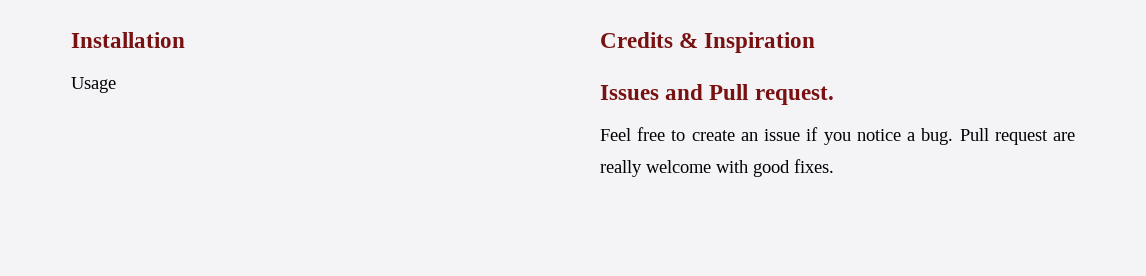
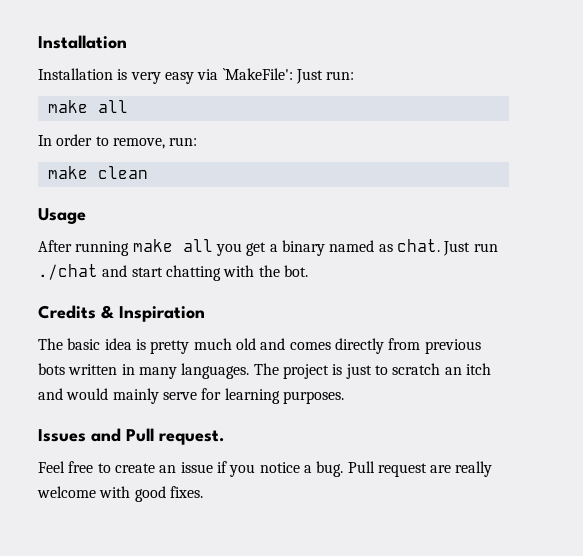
+ Installation is very easy via `MakeFile': Just run:
+ make all
+ In order to remove, run:
+ make clean
  Usage
+ After running make all you get a binary named as chat. Just run ./chat and start chatting with the bot.
  Credits & Inspiration
+ The basic idea is pretty much old and comes directly from previous bots written in many languages. The project is just to scratch an itch and would mainly serve for learning purposes.

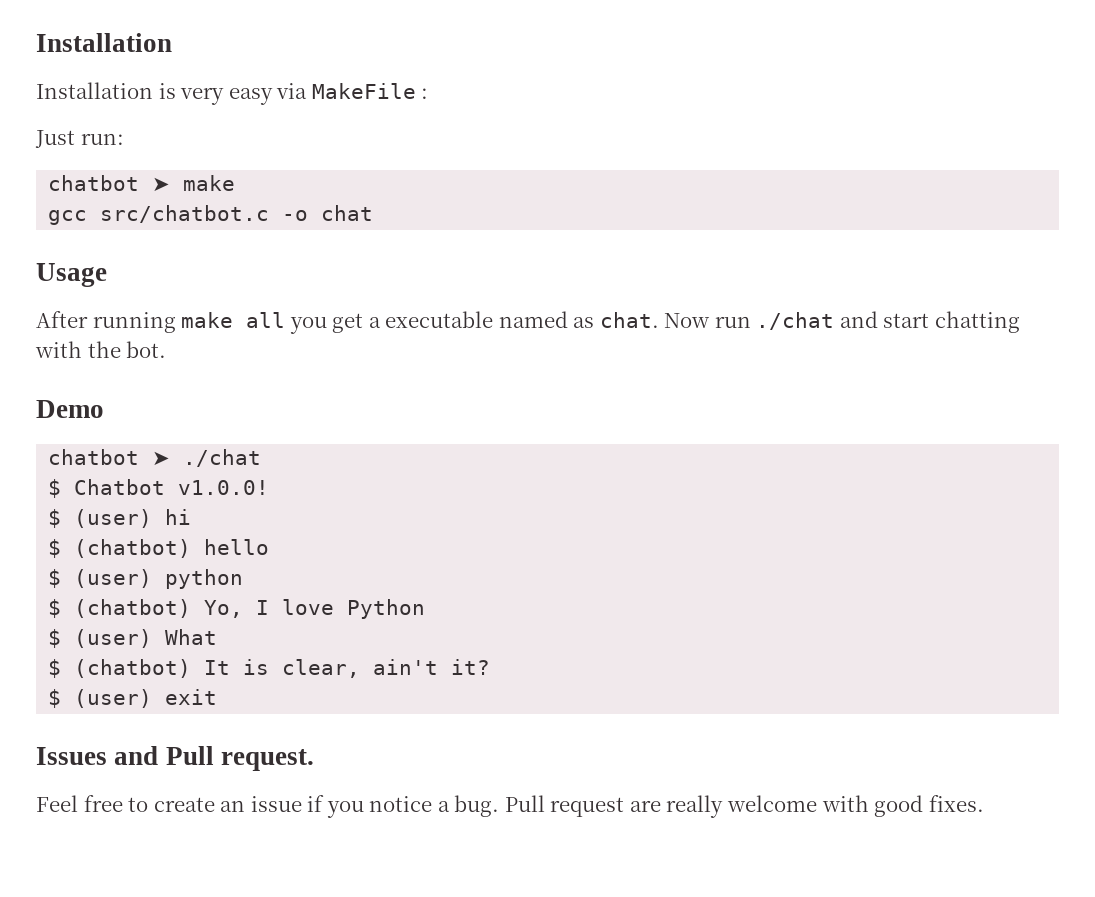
- Installation is very easy via `MakeFile': Just run:
- make all
- In order to remove, run:
- make clean
+ Installation is very easy via MakeFile :
+ Just run:
+ chatbot ➤ make
+ gcc src/chatbot.c -o chat
- After running make all you get a binary named as chat.
+ After running make all you get a executable named as chat.
- Just run ./chat and start chatting with the bot.
+ Now run ./chat and start chatting with the bot.
- Credits & Inspiration
- The basic idea is pretty much old and comes directly from previous bots written in many languages. The project is just to scratch an itch and would mainly serve for learning purposes.
+ Demo
+ chatbot ➤ ./chat
+ $ Chatbot v1.0.0!
+ $ (user) hi
+ $ (chatbot) hello
+ $ (user) python
+ $ (chatbot) Yo, I love Python
+ $ (user) What
+ $ (chatbot) It is clear, ain't it?
+ $ (user) exit

